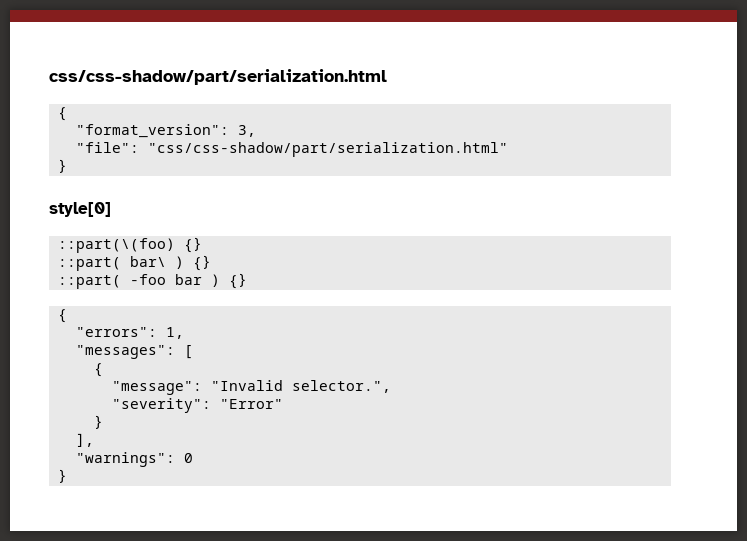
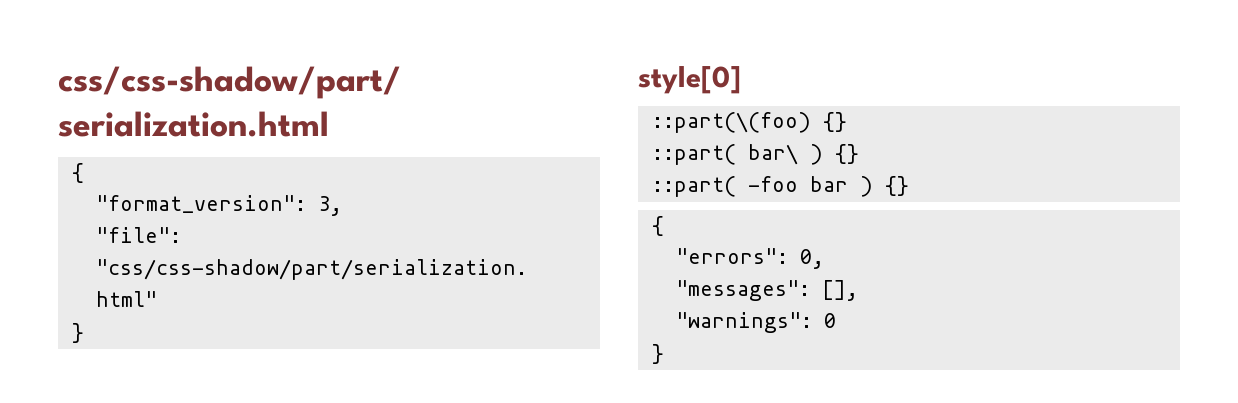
- "errors": 1,
+ "errors": 0,
- "messages": [
- {
- "message": "Invalid selector.",
- "severity": "Error"
- }
- ],
+ "messages": [],

